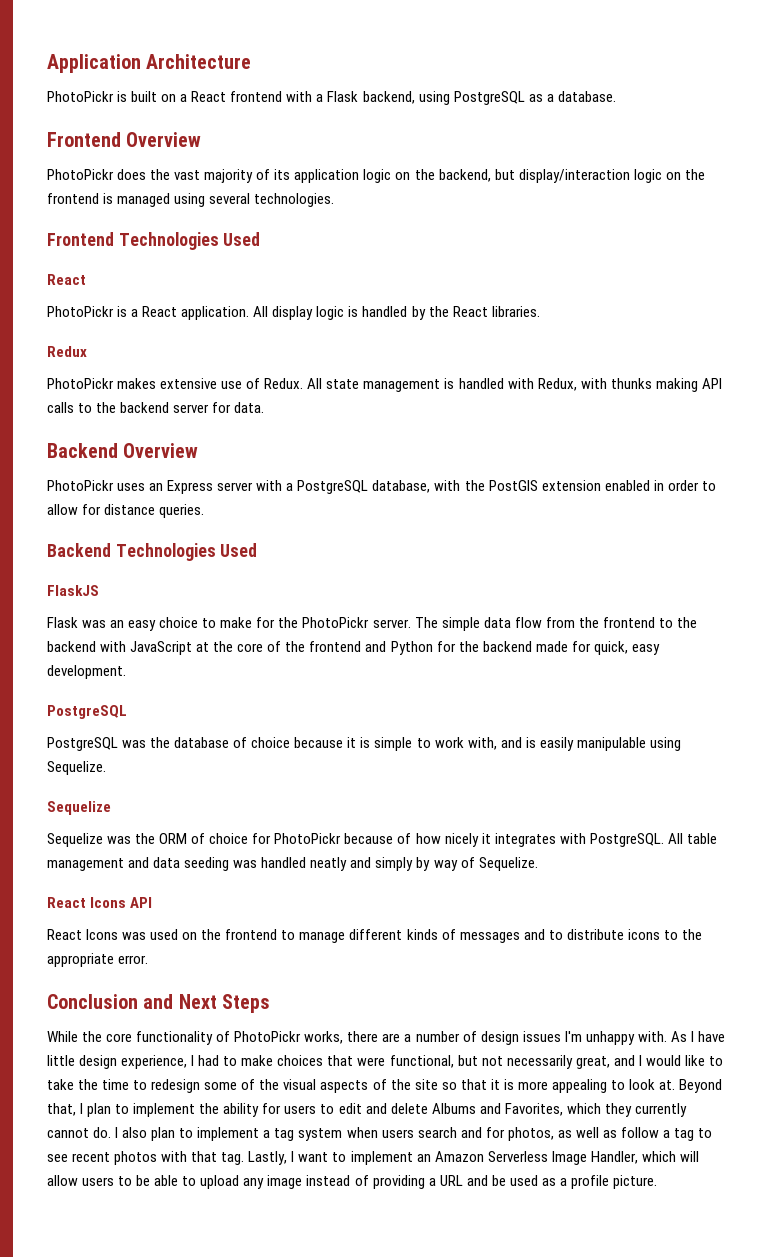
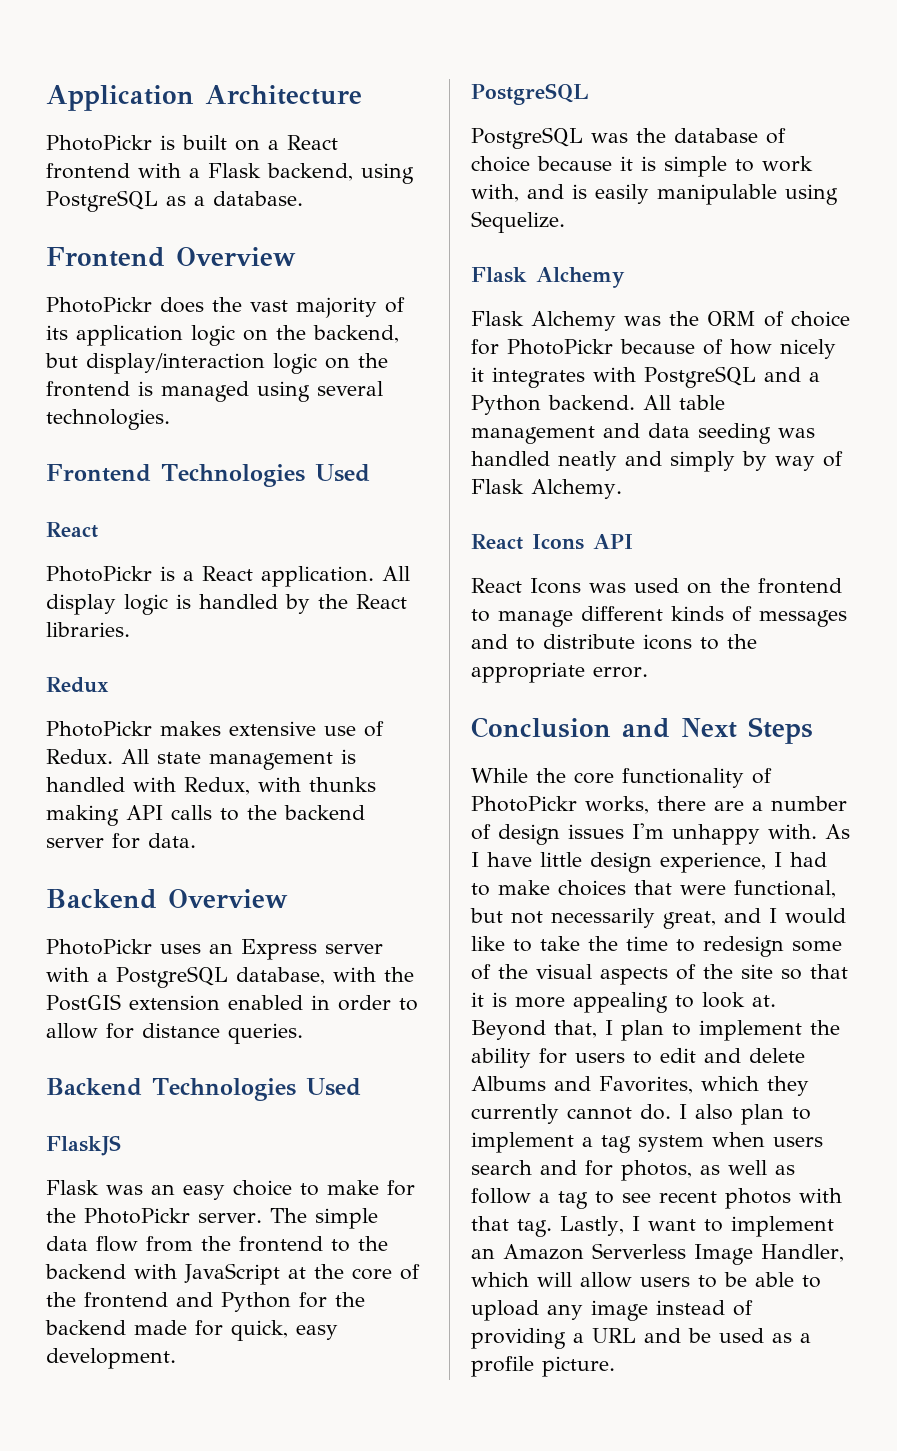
  PostgreSQL was the database of choice because it is simple to work with, and is easily manipulable using Sequelize.
- Sequelize
- Sequelize was the ORM of choice for PhotoPickr because of how nicely it integrates with PostgreSQL.
+ Flask Alchemy
+ Flask Alchemy was the ORM of choice for PhotoPickr because of how nicely it integrates with PostgreSQL and a Python backend.
- All table management and data seeding was handled neatly and simply by way of Sequelize.
+ All table management and data seeding was handled neatly and simply by way of Flask Alchemy.

